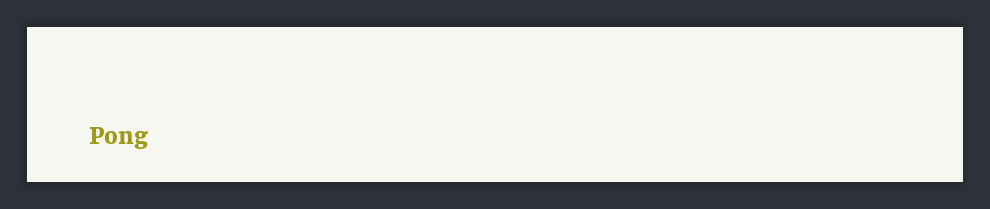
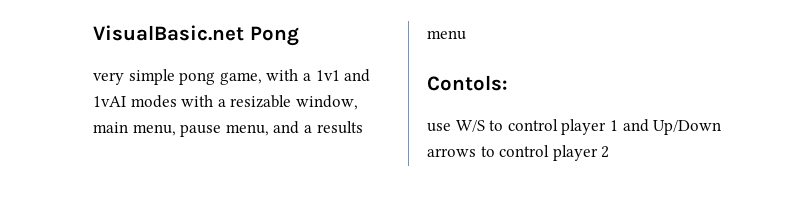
- Pong
+ VisualBasic.net Pong
+ very simple pong game, with a 1v1 and 1vAI modes with a resizable window, main menu, pause menu, and a results menu
+ Contols:
+ use W/S to control player 1 and Up/Down arrows to control player 2

